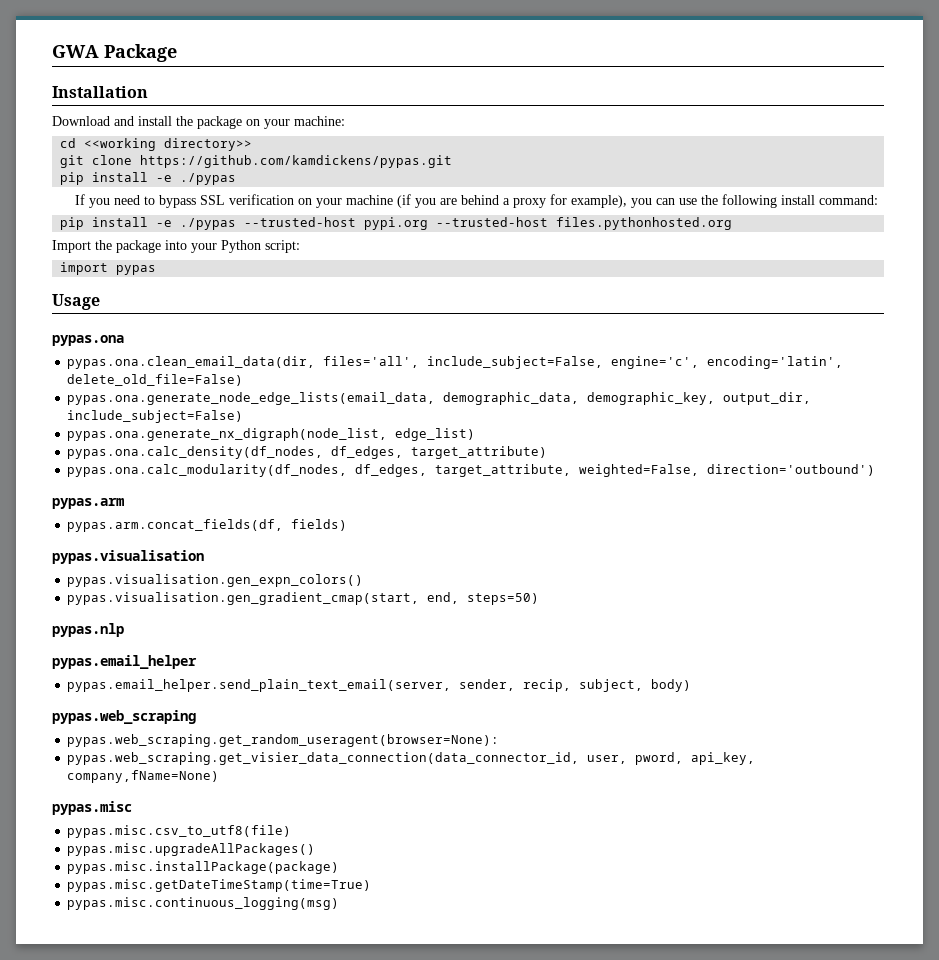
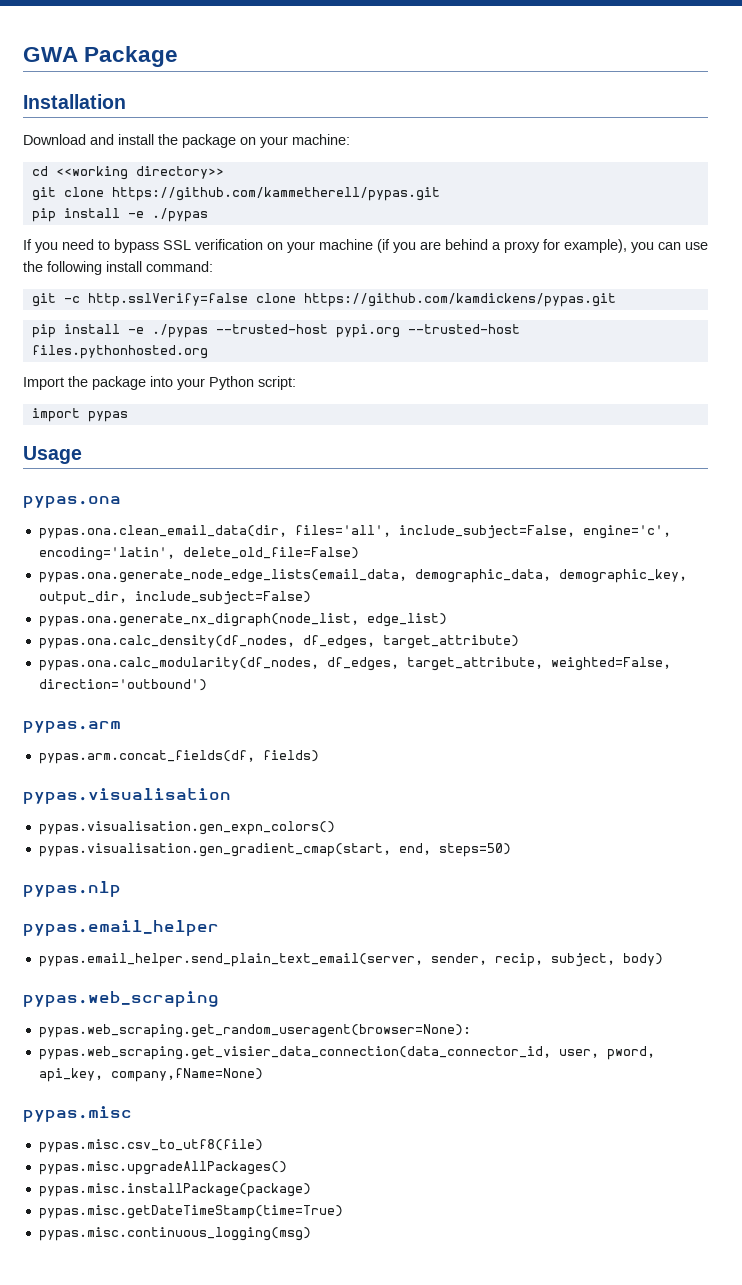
- git clone https://github.com/kamdickens/pypas.git
+ git clone https://github.com/kammetherell/pypas.git
+ git -c http.sslVerify=false clone https://github.com/kamdickens/pypas.git

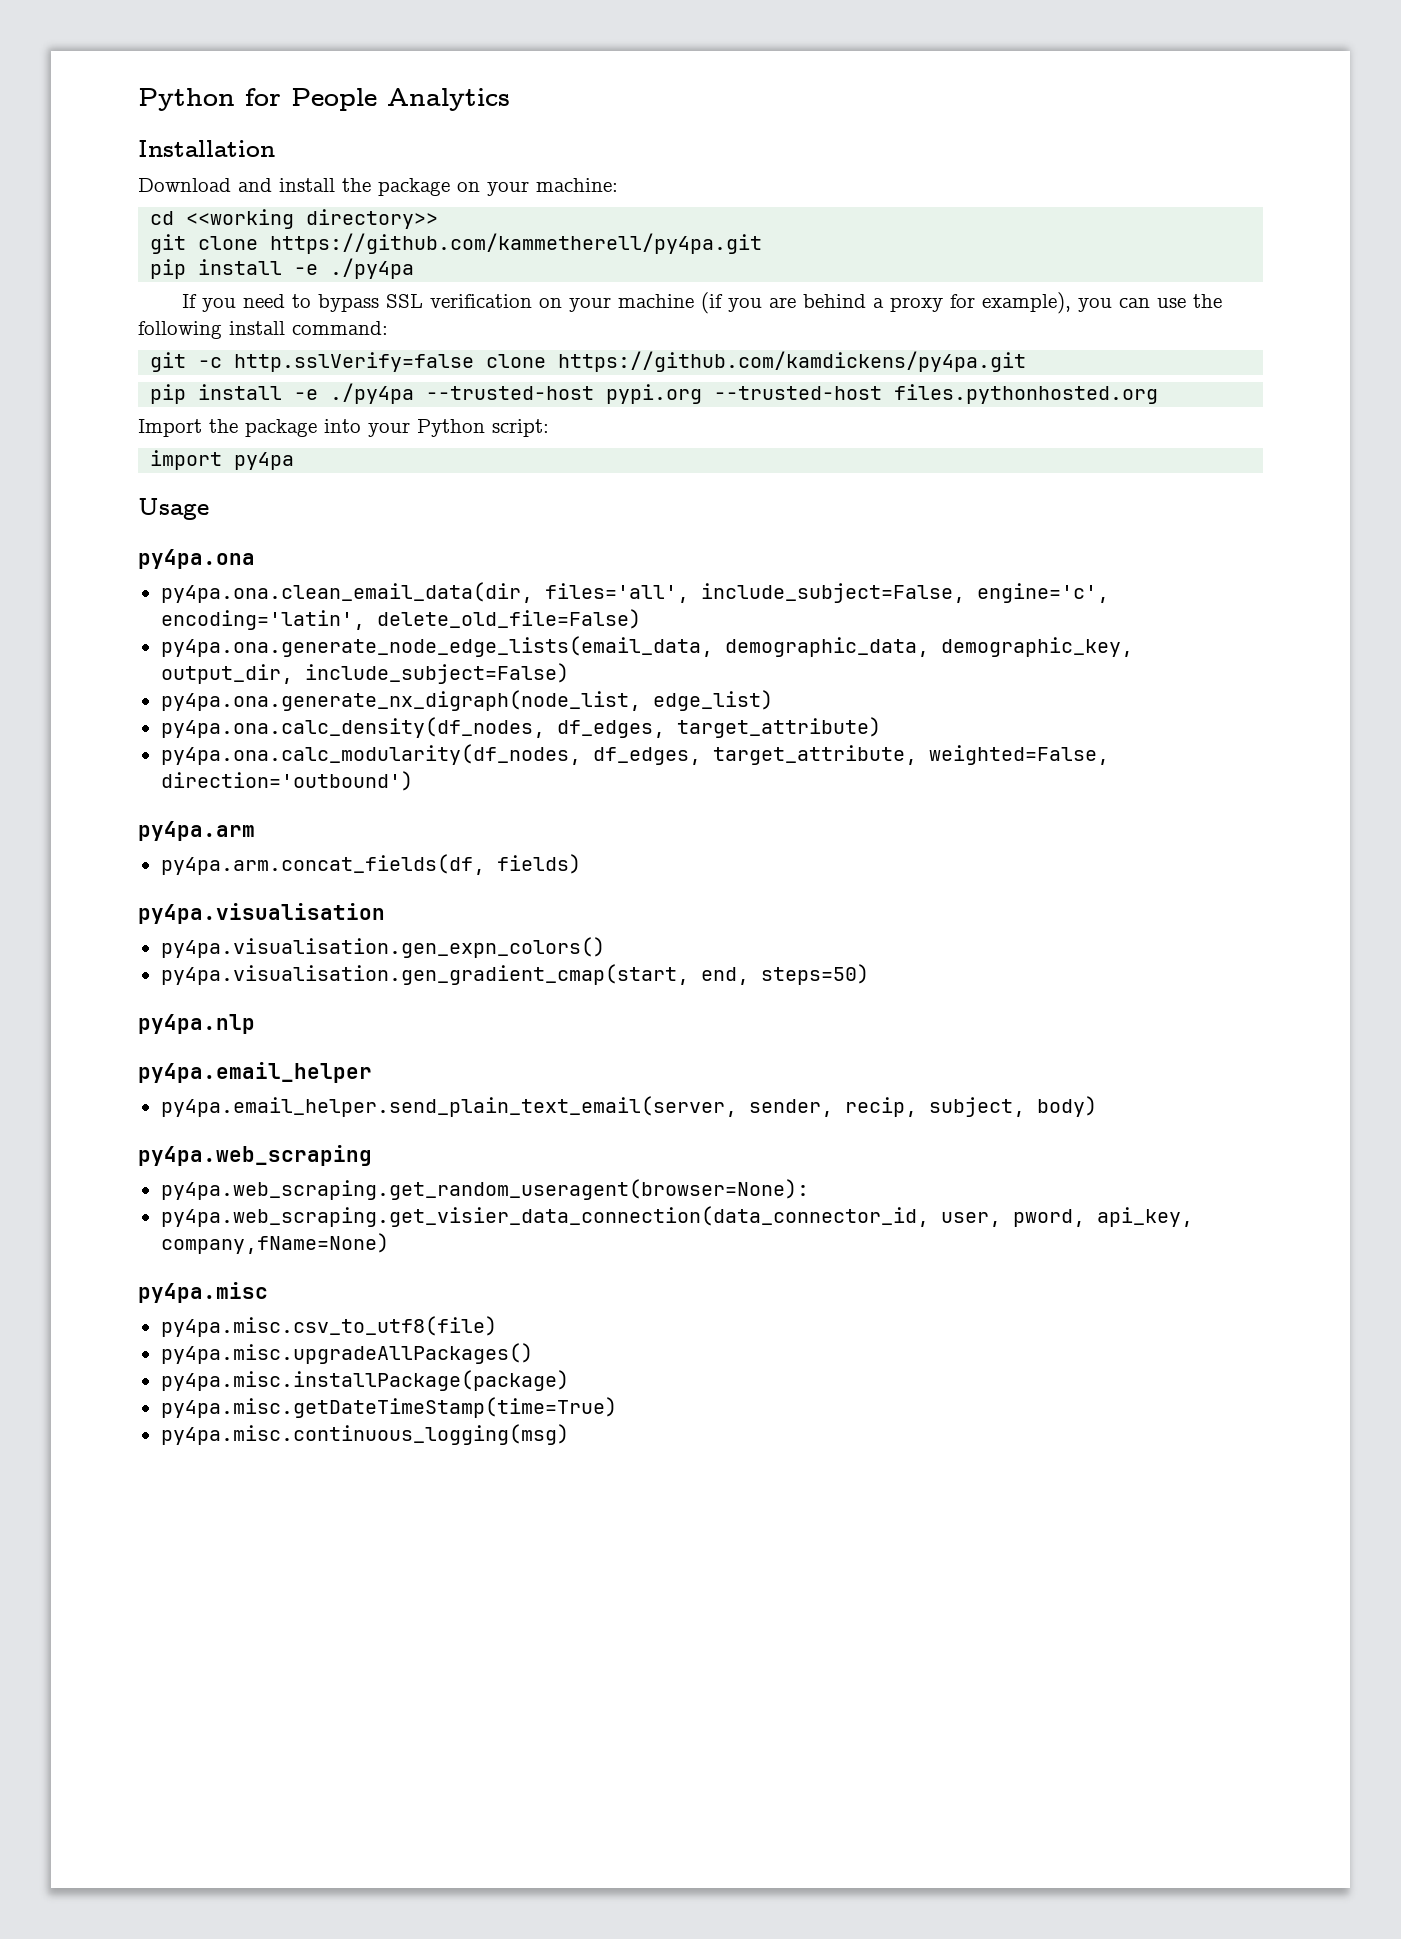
- GWA Package
+ Python for People Analytics
- git clone https://github.com/kammetherell/pypas.git
- pip install -e ./pypas
+ git clone https://github.com/kammetherell/py4pa.git
+ pip install -e ./py4pa
- git -c http.sslVerify=false clone https://github.com/kamdickens/pypas.git
- pip install -e ./pypas --trusted-host pypi.org --trusted-host files.pythonhosted.org
+ git -c http.sslVerify=false clone https://github.com/kamdickens/py4pa.git
+ pip install -e ./py4pa --trusted-host pypi.org --trusted-host files.pythonhosted.org
- import pypas
+ import py4pa
- pypas.ona
- pypas.ona.clean_email_data(dir, files='all', include_subject=False, engine='c', encoding='latin', delete_old_file=False)
+ py4pa.ona
+ py4pa.ona.clean_email_data(dir, files='all', include_subject=False, engine='c', encoding='latin', delete_old_file=False)
- pypas.ona.generate_node_edge_lists(email_data, demographic_data, demographic_key, output_dir, include_subject=False)
+ py4pa.ona.generate_node_edge_lists(email_data, demographic_data, demographic_key, output_dir, include_subject=False)
- pypas.ona.generate_nx_digraph(node_list, edge_list)
+ py4pa.ona.generate_nx_digraph(node_list, edge_list)
- pypas.ona.calc_density(df_nodes, df_edges, target_attribute)
+ py4pa.ona.calc_density(df_nodes, df_edges, target_attribute)
- pypas.ona.calc_modularity(df_nodes, df_edges, target_attribute, weighted=False, direction='outbound')
+ py4pa.ona.calc_modularity(df_nodes, df_edges, target_attribute, weighted=False, direction='outbound')
- pypas.arm
- pypas.arm.concat_fields(df, fields)
+ py4pa.arm
+ py4pa.arm.concat_fields(df, fields)
- pypas.visualisation
- pypas.visualisation.gen_expn_colors()
- pypas.visualisation.gen_gradient_cmap(start, end, steps=50)
+ py4pa.visualisation
+ py4pa.visualisation.gen_expn_colors()
+ py4pa.visualisation.gen_gradient_cmap(start, end, steps=50)
- pypas.nlp
- pypas.email_helper
- pypas.email_helper.send_plain_text_email(server, sender, recip, subject, body)
+ py4pa.nlp
+ py4pa.email_helper
+ py4pa.email_helper.send_plain_text_email(server, sender, recip, subject, body)
- pypas.web_scraping
- pypas.web_scraping.get_random_useragent(browser=None):
- pypas.web_scraping.get_visier_data_connection(data_connector_id, user, pword, api_key, company,fName=None)
+ py4pa.web_scraping
+ py4pa.web_scraping.get_random_useragent(browser=None):
+ py4pa.web_scraping.get_visier_data_connection(data_connector_id, user, pword, api_key, company,fName=None)
- pypas.misc
- pypas.misc.csv_to_utf8(file)
- pypas.misc.upgradeAllPackages()
- pypas.misc.installPackage(package)
- pypas.misc.getDateTimeStamp(time=True)
- pypas.misc.continuous_logging(msg)
+ py4pa.misc
+ py4pa.misc.csv_to_utf8(file)
+ py4pa.misc.upgradeAllPackages()
+ py4pa.misc.installPackage(package)
+ py4pa.misc.getDateTimeStamp(time=True)
+ py4pa.misc.continuous_logging(msg)

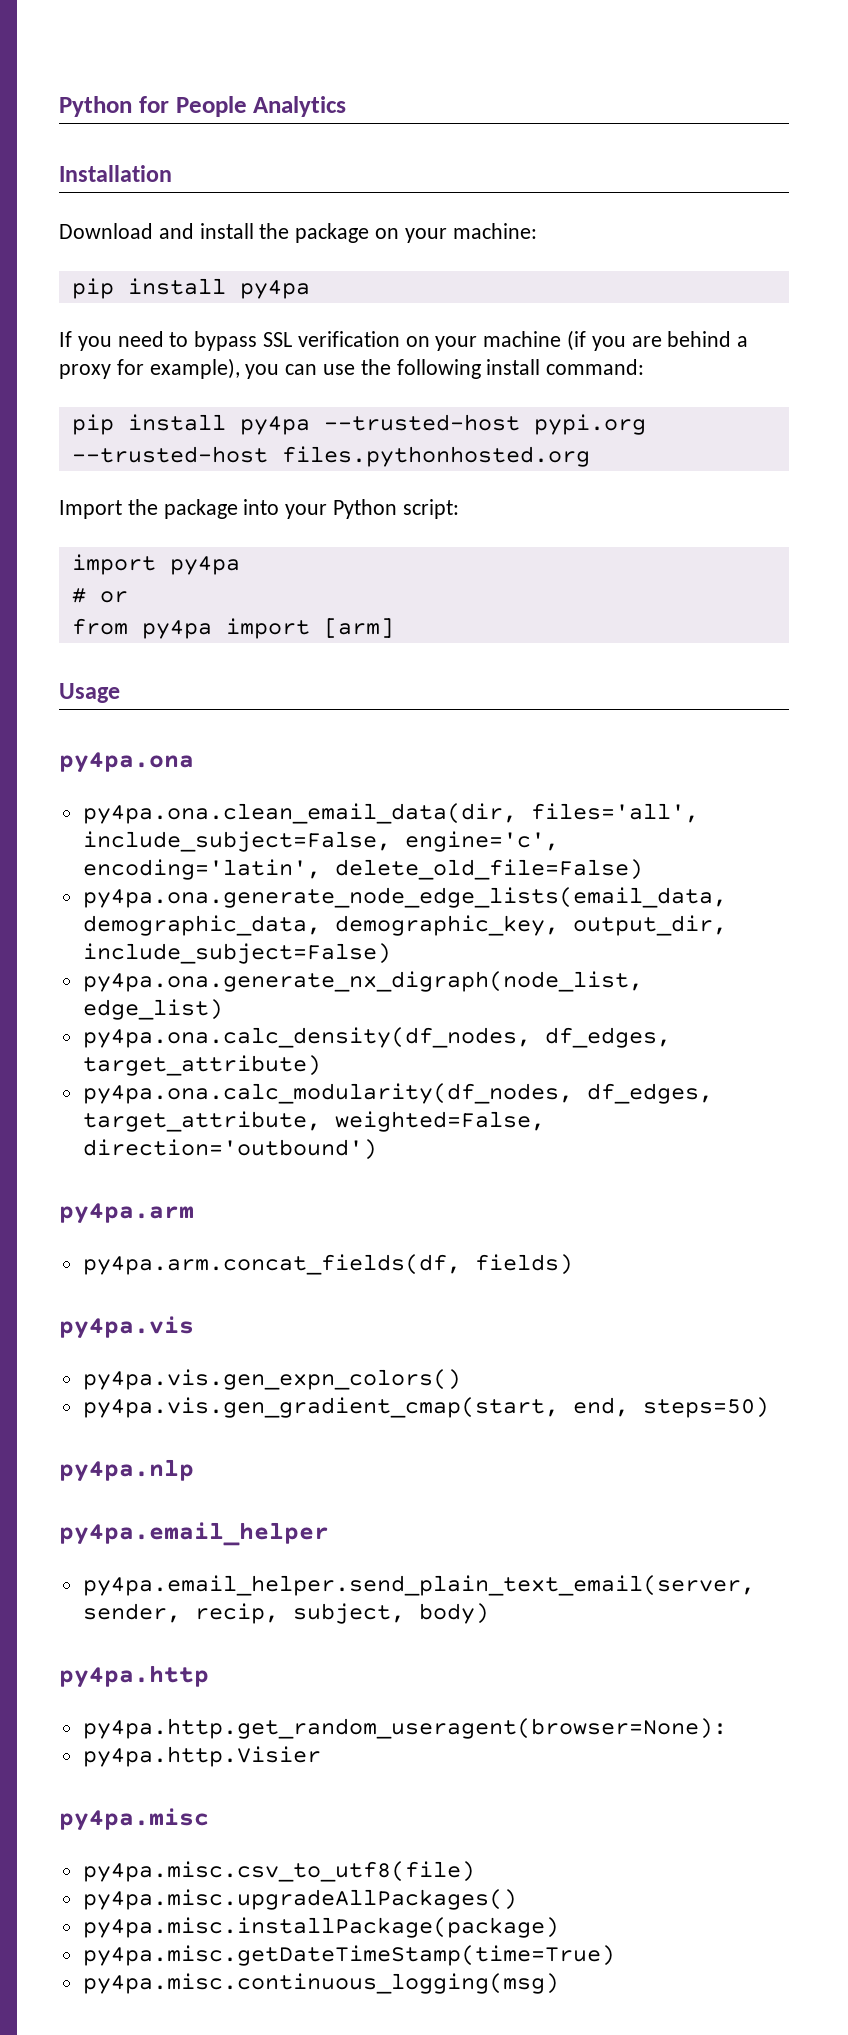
  Download and install the package on your machine:
- cd <<working directory>>
- git clone https://github.com/kammetherell/py4pa.git
- pip install -e ./py4pa
+ pip install py4pa
- git -c http.sslVerify=false clone https://github.com/kamdickens/py4pa.git
- pip install -e ./py4pa --trusted-host pypi.org --trusted-host files.pythonhosted.org
+ pip install py4pa --trusted-host pypi.org --trusted-host files.pythonhosted.org
+ # or
+ from py4pa import [arm]
- py4pa.visualisation
- py4pa.visualisation.gen_expn_colors()
- py4pa.visualisation.gen_gradient_cmap(start, end, steps=50)
+ py4pa.vis
+ py4pa.vis.gen_expn_colors()
+ py4pa.vis.gen_gradient_cmap(start, end, steps=50)
- py4pa.web_scraping
- py4pa.web_scraping.get_random_useragent(browser=None):
- py4pa.web_scraping.get_visier_data_connection(data_connector_id, user, pword, api_key, company,fName=None)
+ py4pa.http
+ py4pa.http.get_random_useragent(browser=None):
+ py4pa.http.Visier

